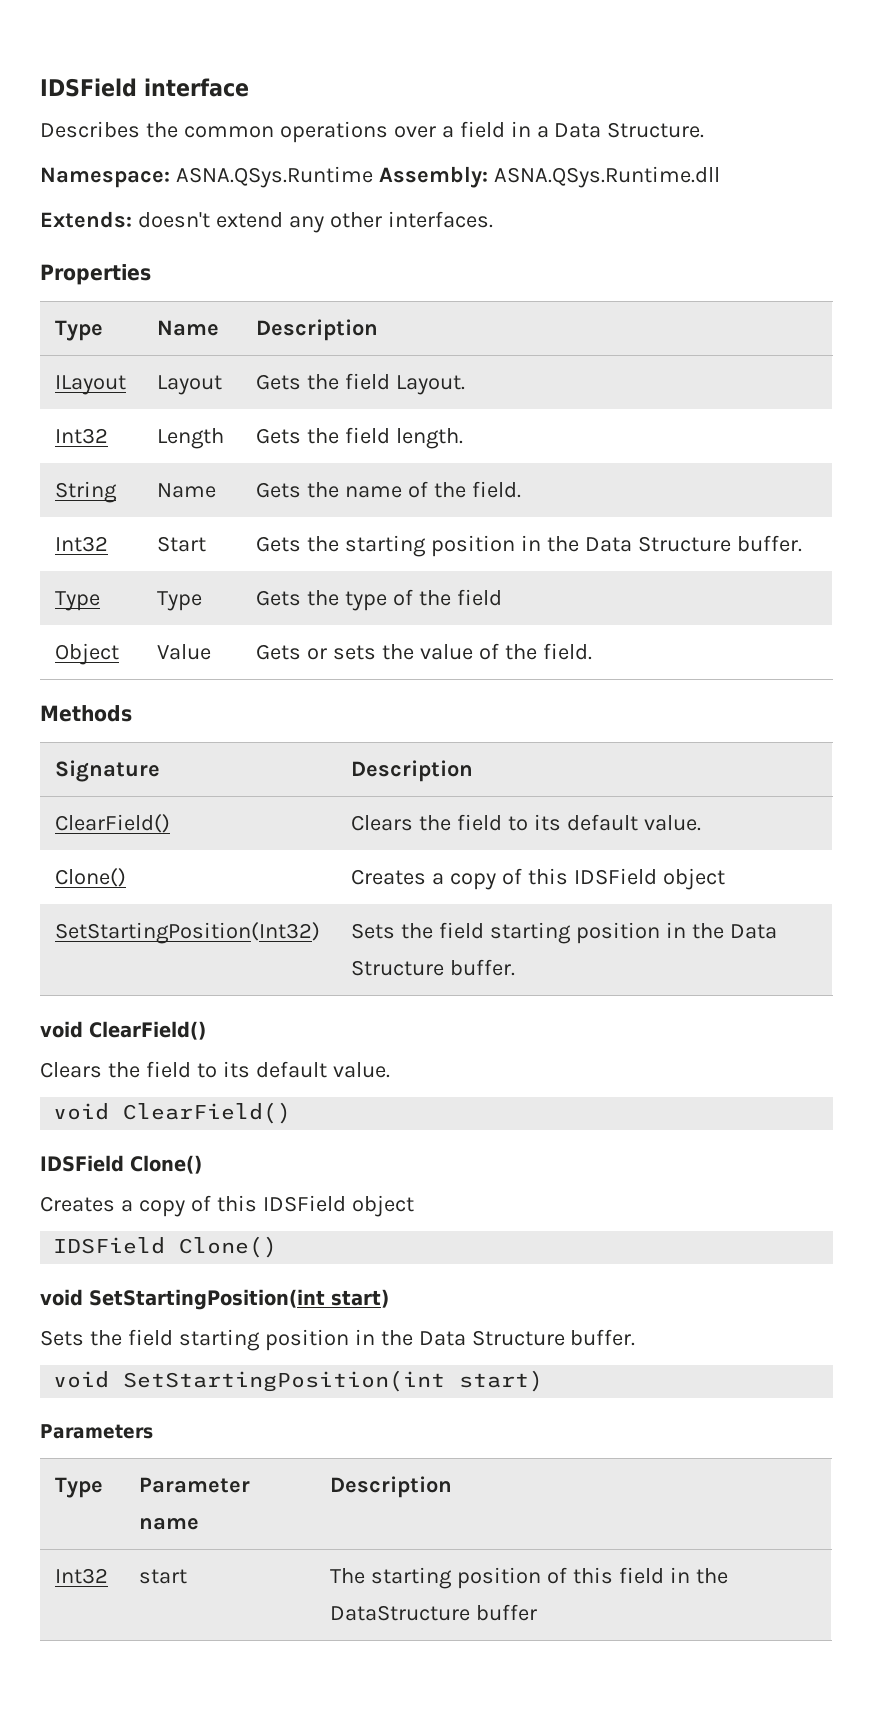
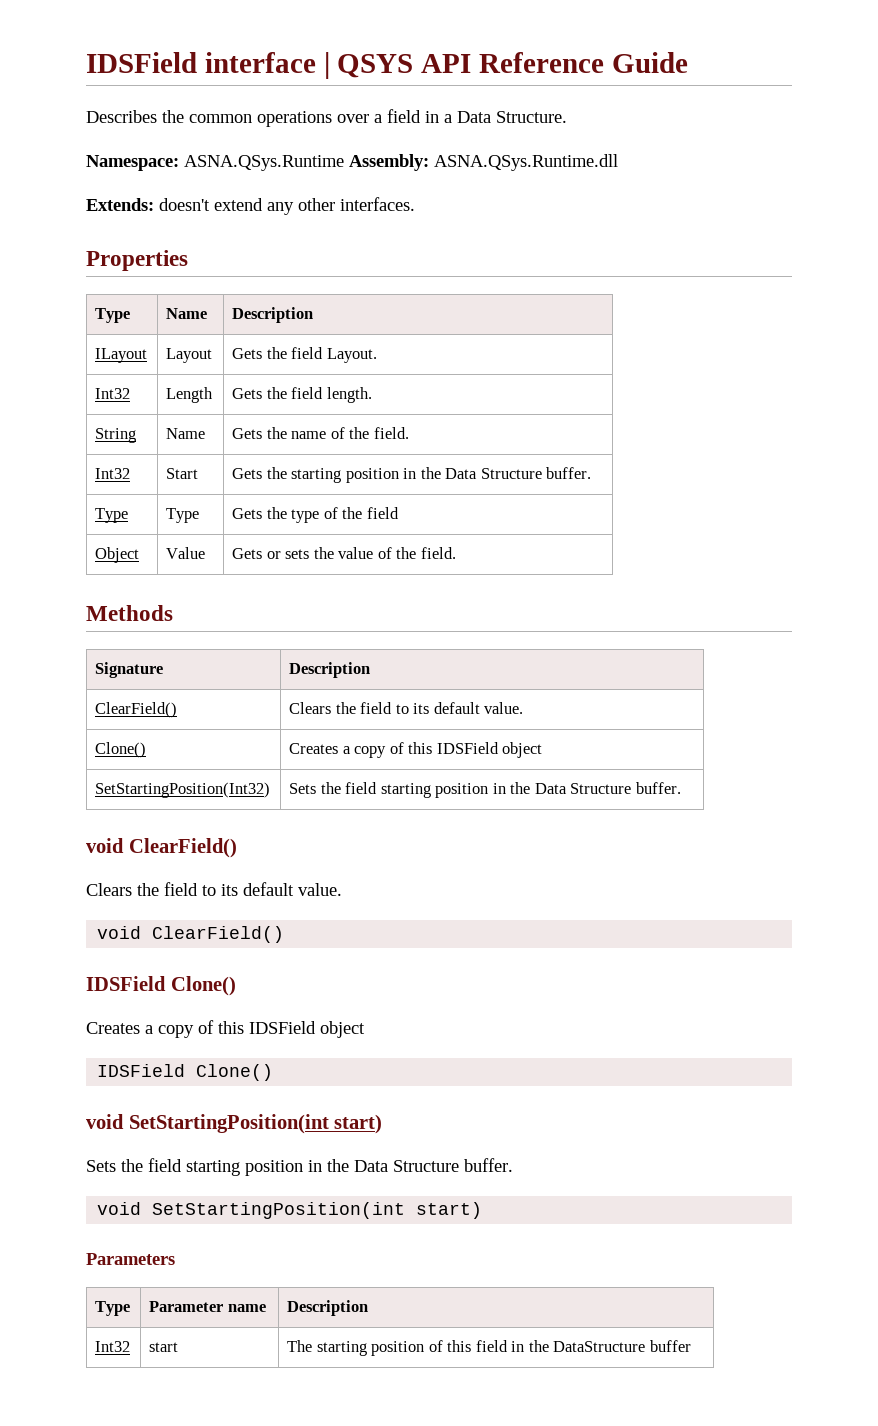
- IDSField interface
+ IDSField interface | QSYS API Reference Guide

